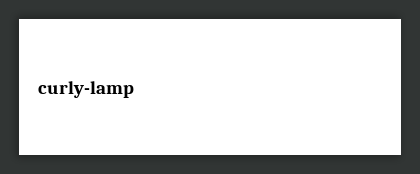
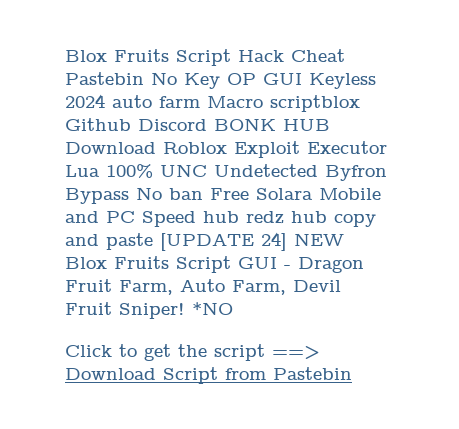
- curly-lamp
+ Blox Fruits Script Hack Cheat Pastebin No Key OP GUI Keyless 2024 auto farm Macro scriptblox Github Discord BONK HUB Download Roblox Exploit Executor Lua 100% UNC Undetected Byfron Bypass No ban Free Solara Mobile and PC Speed hub redz hub copy and paste [UPDATE 24] NEW Blox Fruits Script GUI - Dragon Fruit Farm, Auto Farm, Devil Fruit Sniper! *NO
+ Click to get the script ==> Download Script from Pastebin

